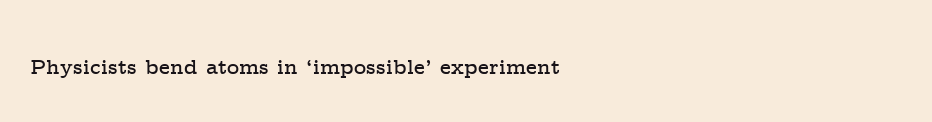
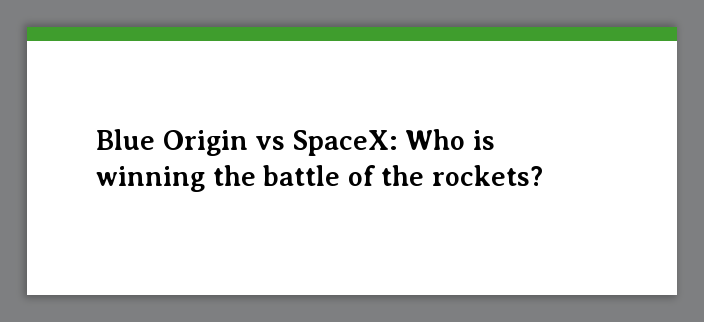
- Physicists bend atoms in ‘impossible’ experiment
+ Blue Origin vs SpaceX: Who is winning the battle of the rockets?

